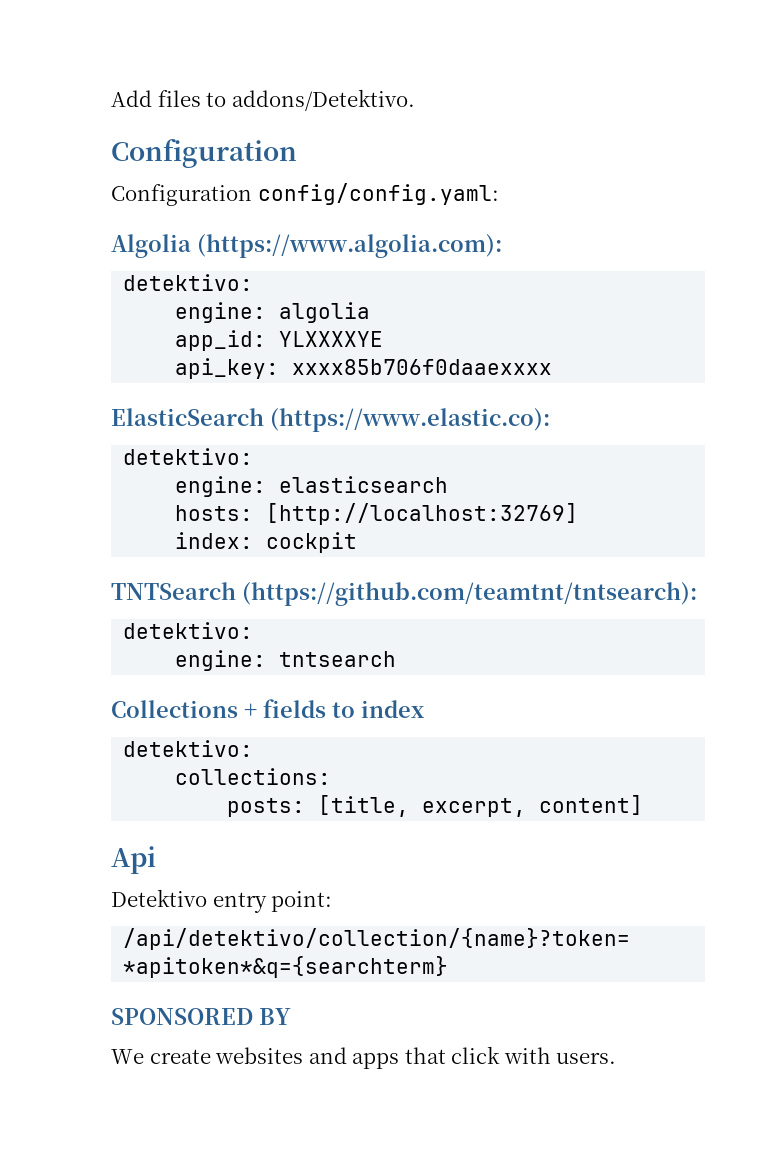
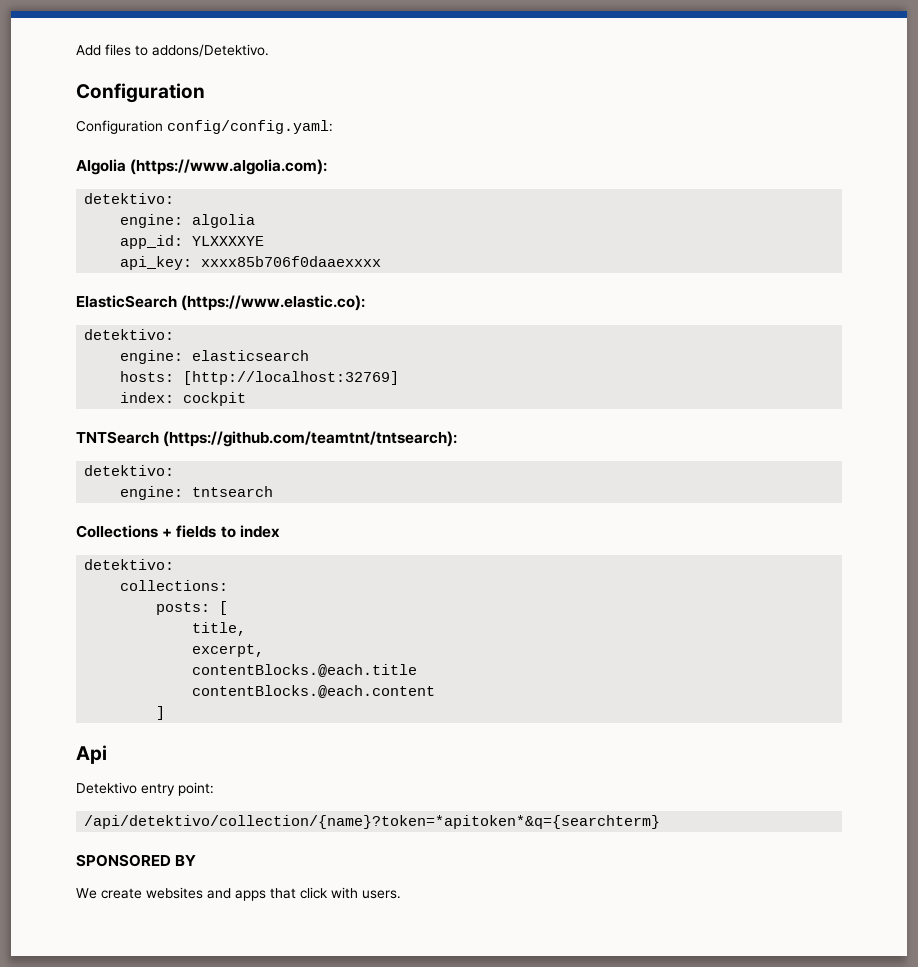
- posts: [title, excerpt, content]
+ posts: [
+ title,
+ excerpt,
+ contentBlocks.@each.title
+ contentBlocks.@each.content
+ ]

